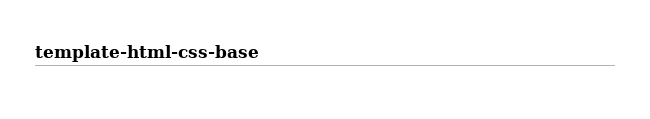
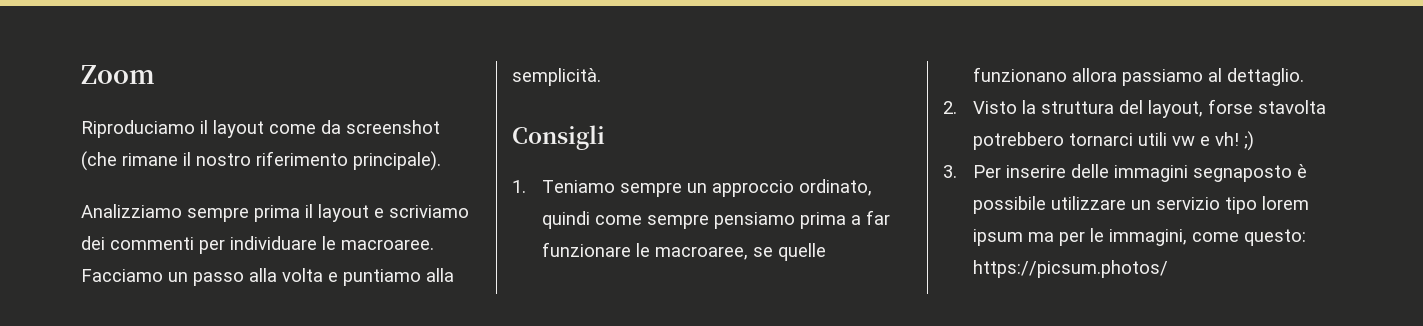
- template-html-css-base
+ Zoom
+ Riproduciamo il layout come da screenshot (che rimane il nostro riferimento principale).
+ Analizziamo sempre prima il layout e scriviamo dei commenti per individuare le macroaree. Facciamo un passo alla volta e puntiamo alla semplicità.
+ Consigli
+ 1. Teniamo sempre un approccio ordinato, quindi come sempre pensiamo prima a far funzionare le macroaree, se quelle funzionano allora passiamo al dettaglio.
+ 2. Visto la struttura del layout, forse stavolta potrebbero tornarci utili vw e vh! ;)
+ 3. Per inserire delle immagini segnaposto è possibile utilizzare un servizio tipo lorem ipsum ma per le immagini, come questo: https://picsum.photos/

